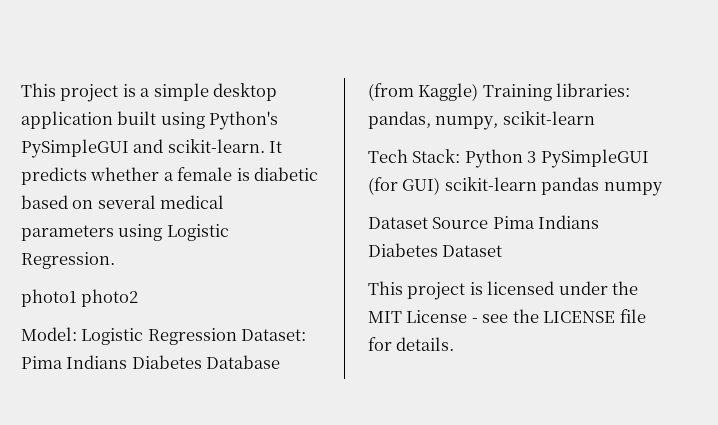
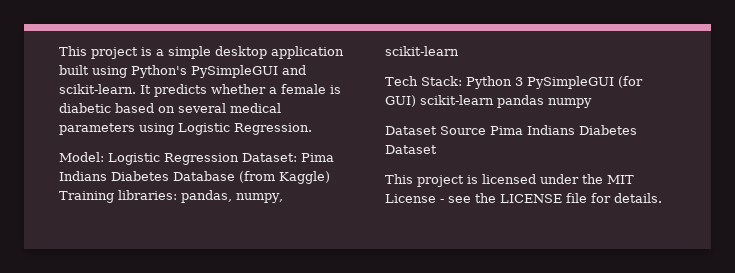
- photo1 photo2

